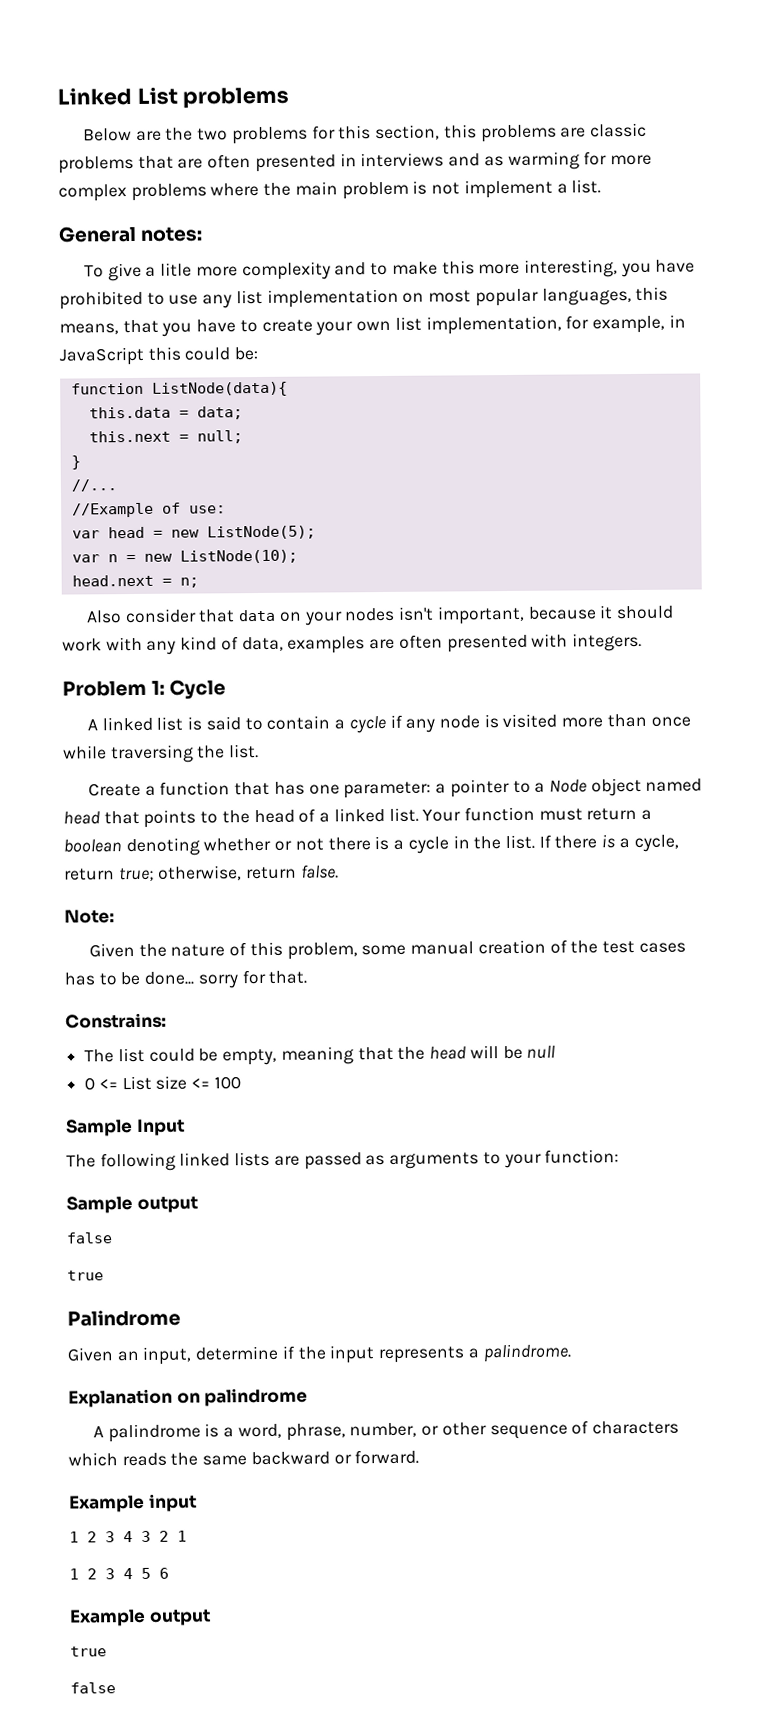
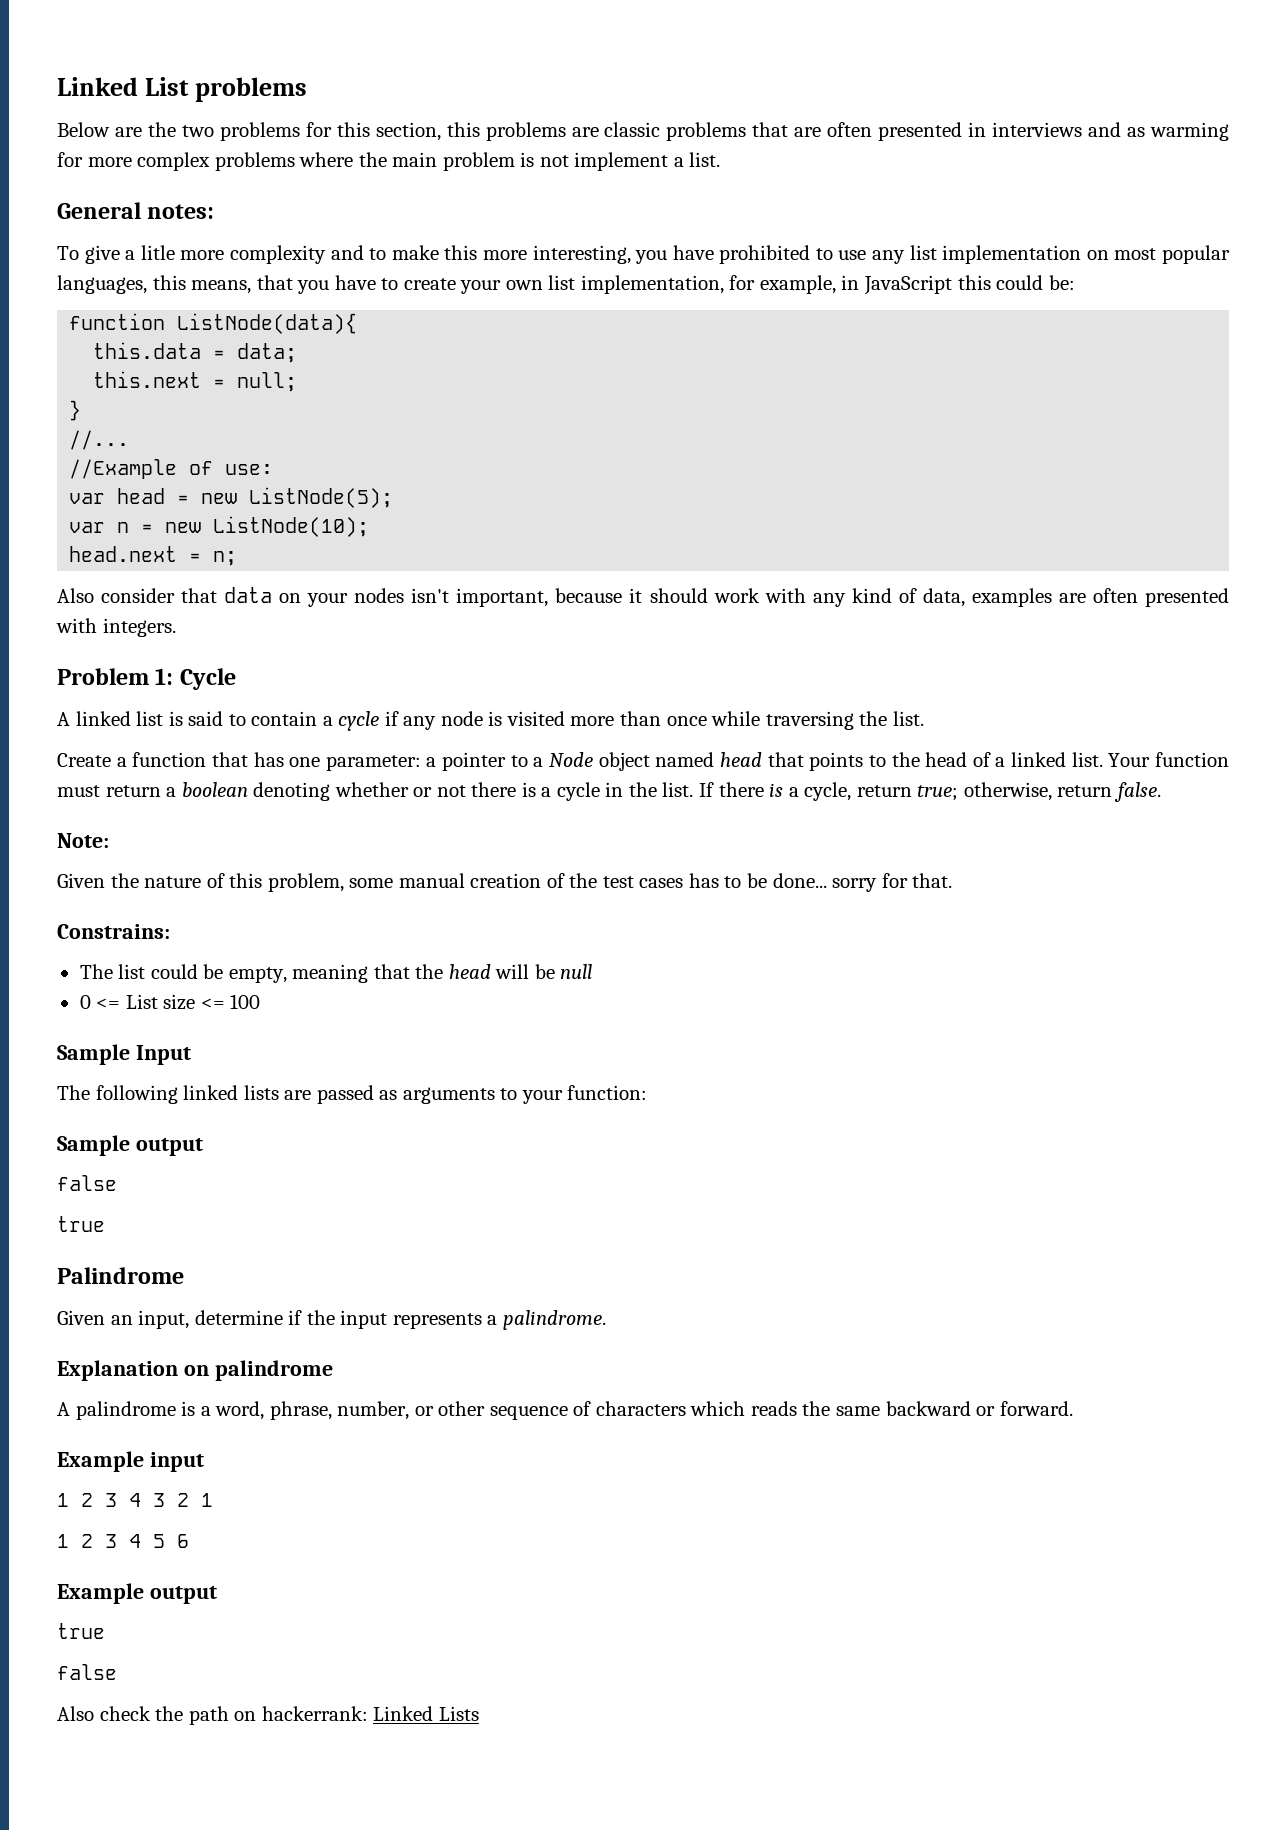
+ Also check the path on hackerrank: Linked Lists

